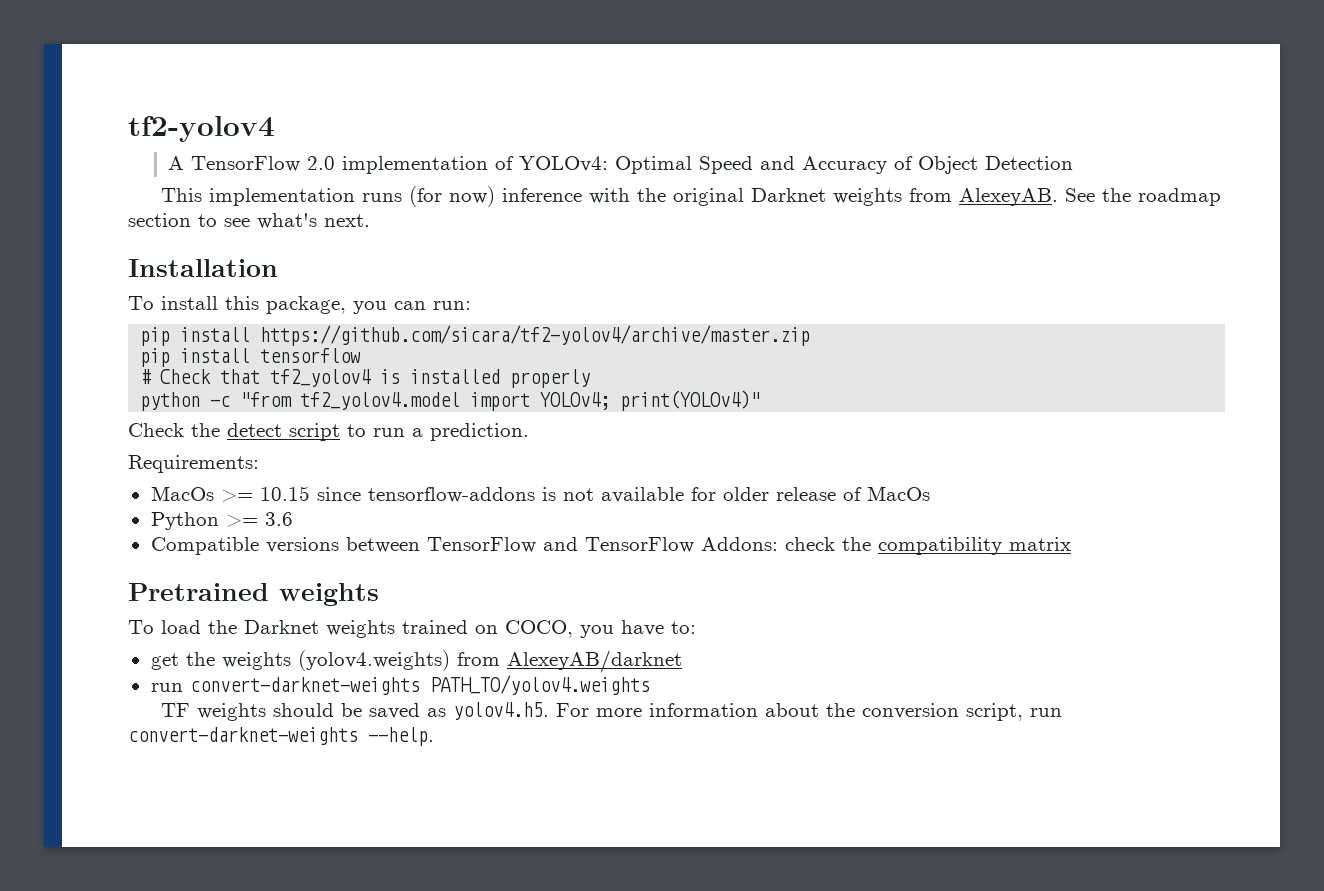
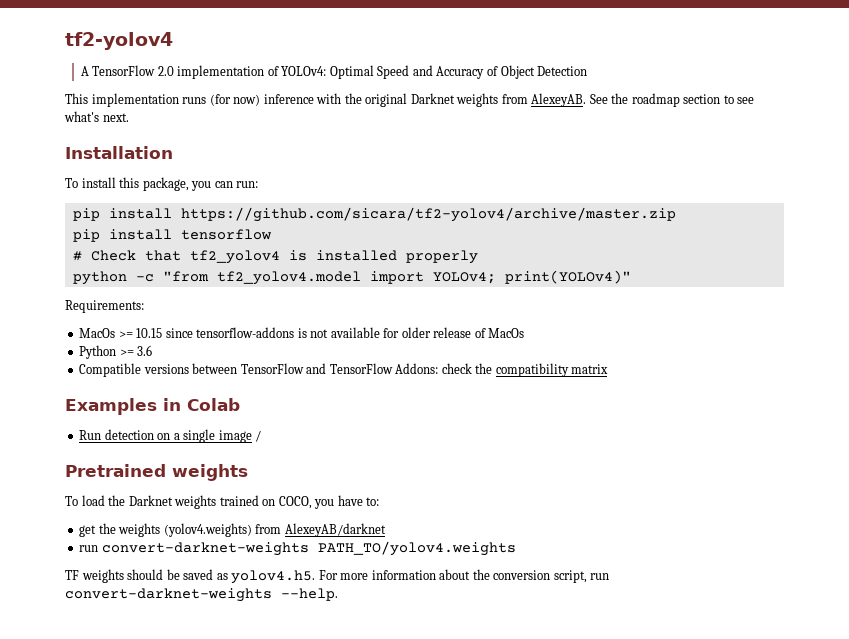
- Check the detect script to run a prediction.
+ Examples in Colab
+ Run detection on a single image /

